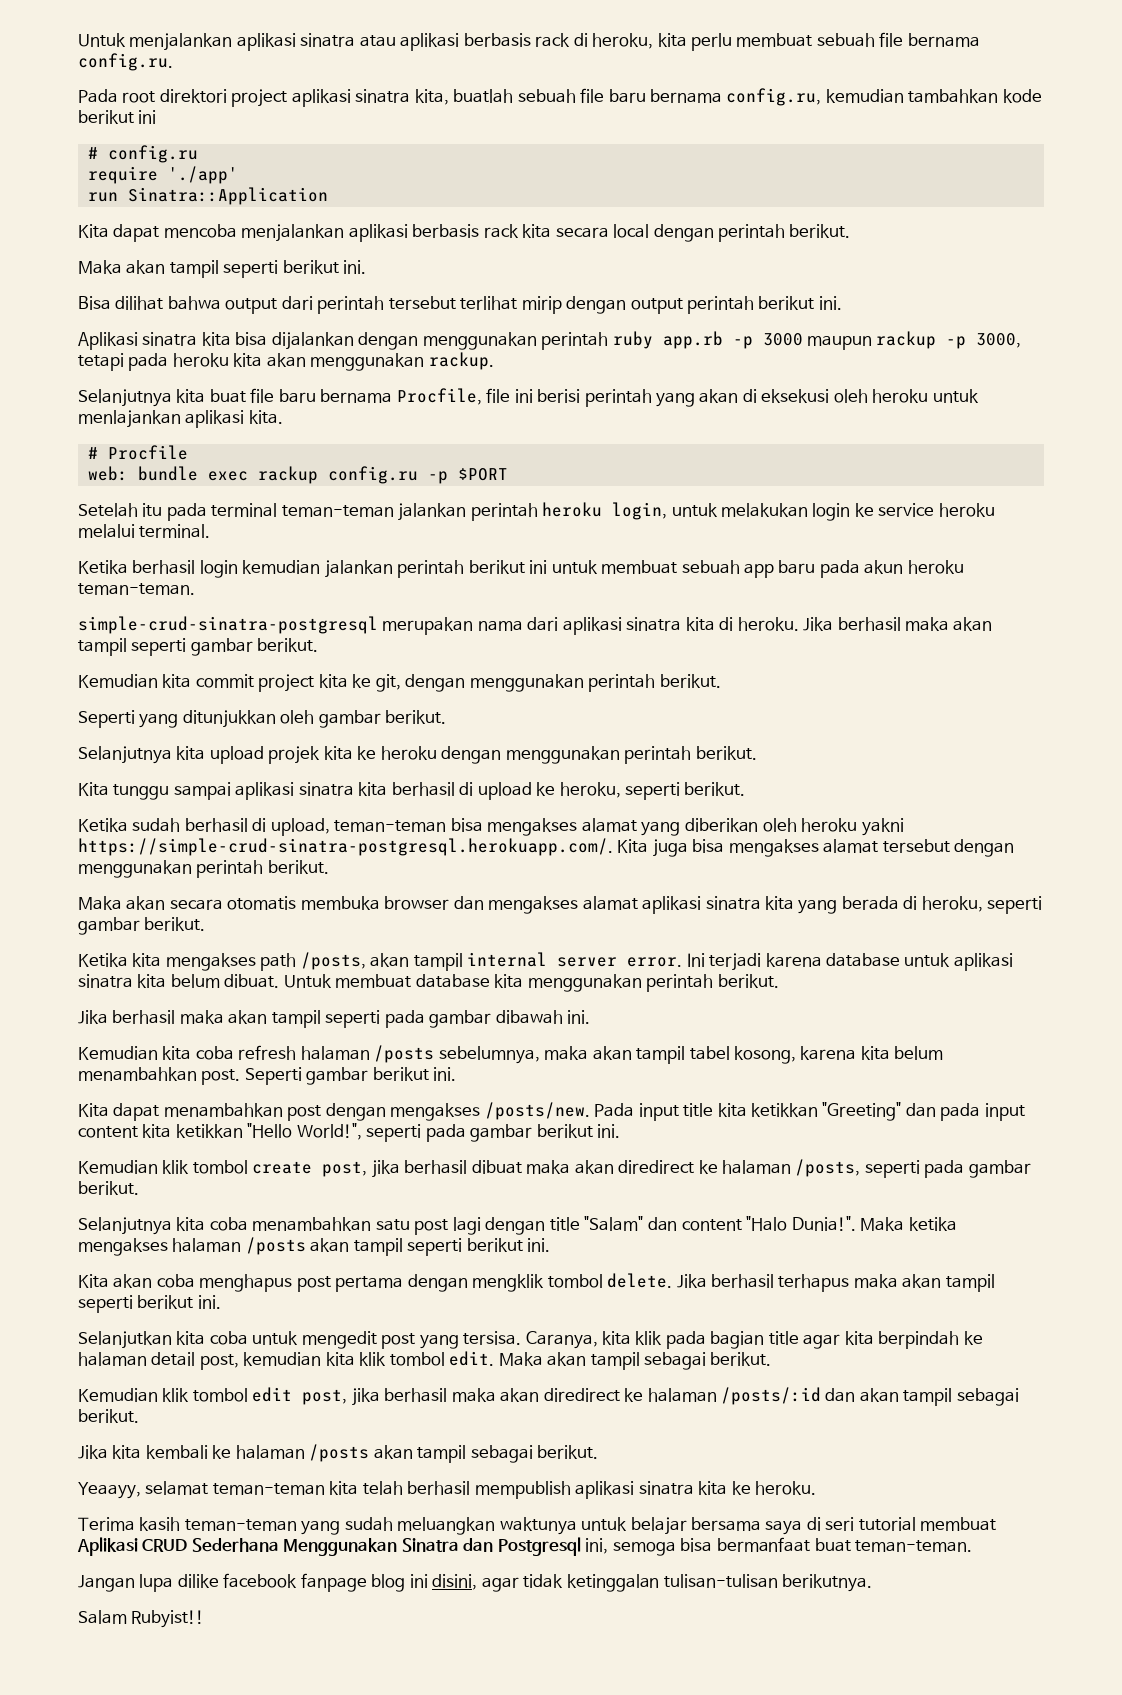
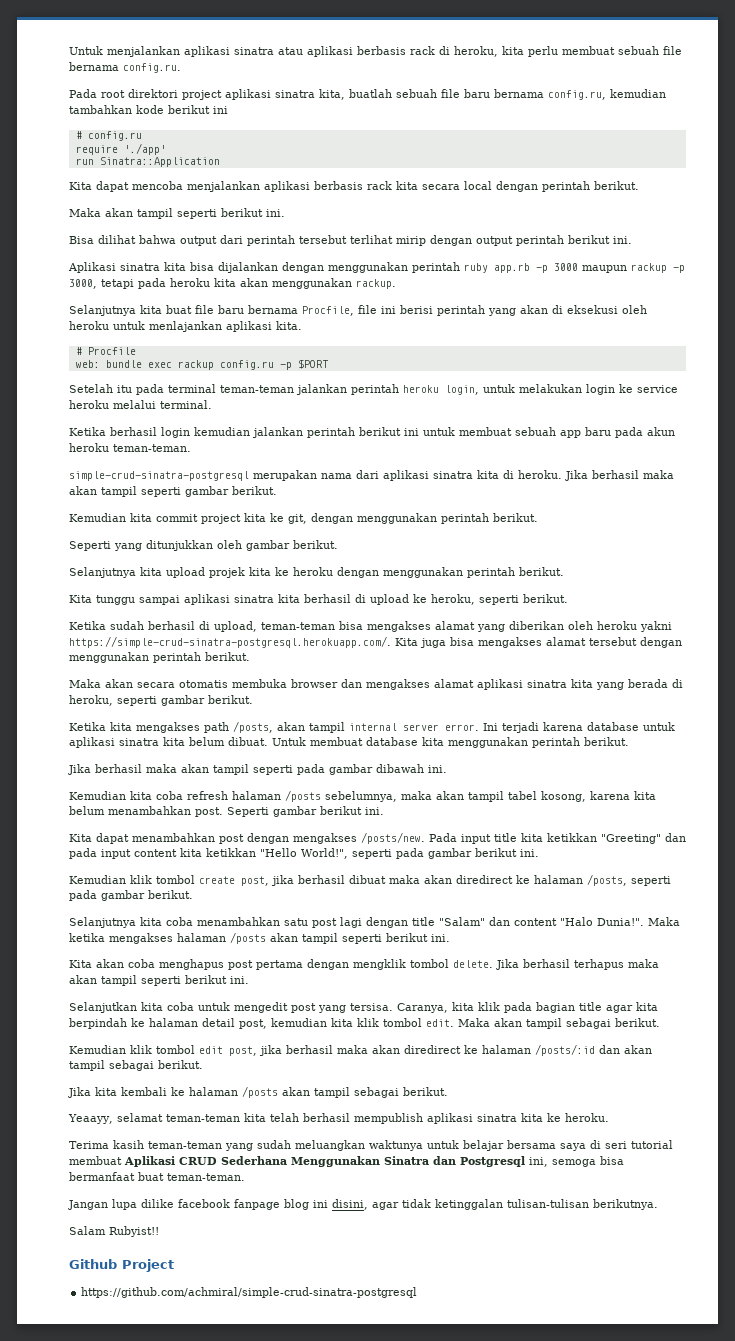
+ Github Project
+ https://github.com/achmiral/simple-crud-sinatra-postgresql

